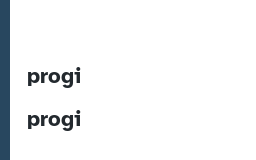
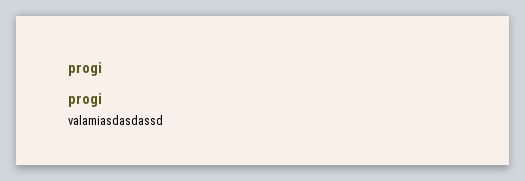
+ valamiasdasdassd

